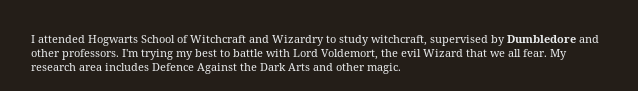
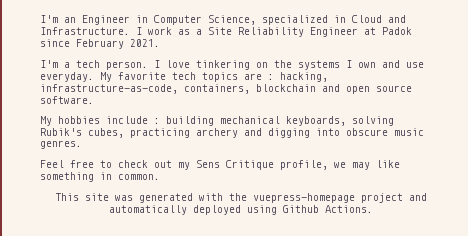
- I attended Hogwarts School of Witchcraft and Wizardry to study witchcraft, supervised by Dumbledore and other professors. I'm trying my best to battle with Lord Voldemort, the evil Wizard that we all fear. My research area includes Defence Against the Dark Arts and other magic.
+ I'm an Engineer in Computer Science, specialized in Cloud and Infrastructure. I work as a Site Reliability Engineer at Padok since February 2021.
+ I'm a tech person. I love tinkering on the systems I own and use everyday. My favorite tech topics are : hacking, infrastructure-as-code, containers, blockchain and open source software.
+ My hobbies include : building mechanical keyboards, solving Rubik's cubes, practicing archery and digging into obscure music genres.
+ Feel free to check out my Sens Critique profile, we may like something in common.
+ This site was generated with the vuepress-homepage project and automatically deployed using Github Actions.

